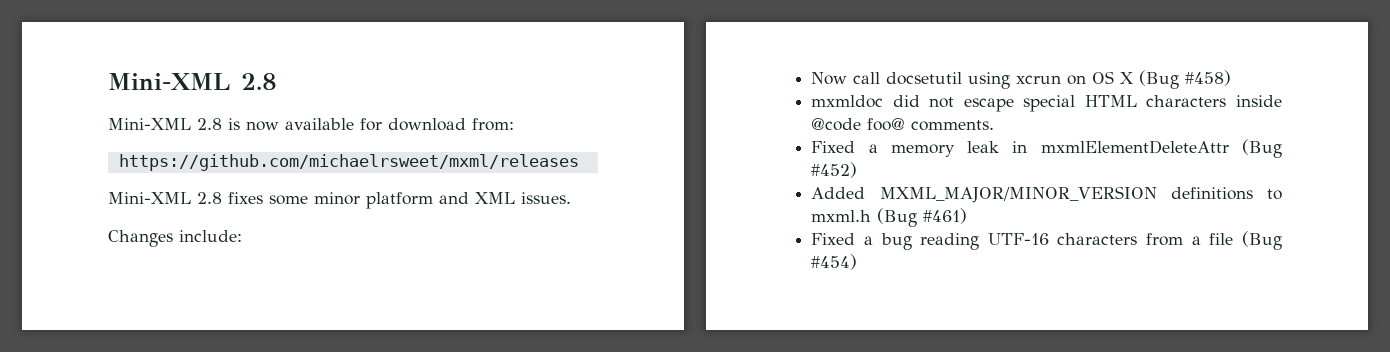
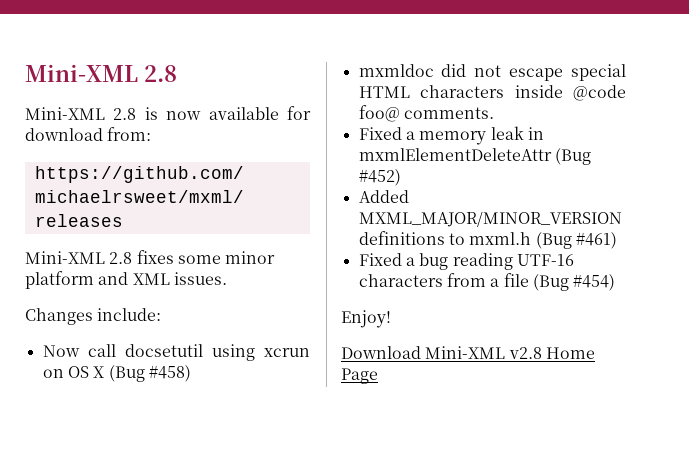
+ Enjoy!
+ Download Mini-XML v2.8 Home Page

